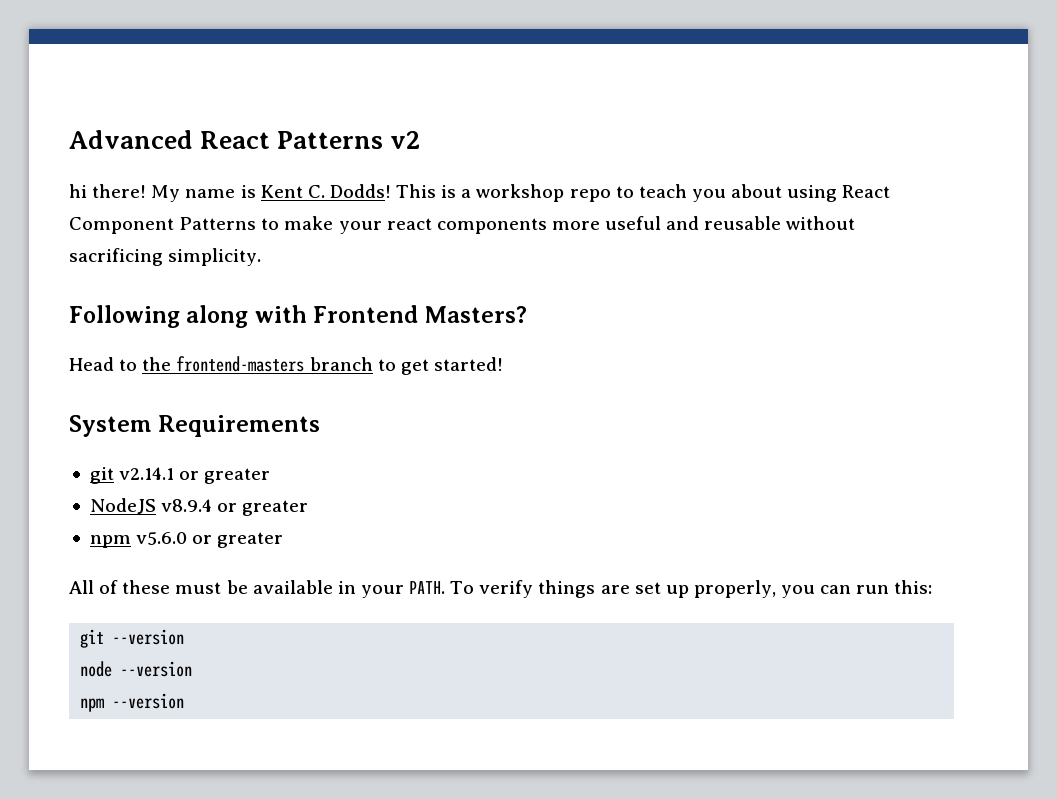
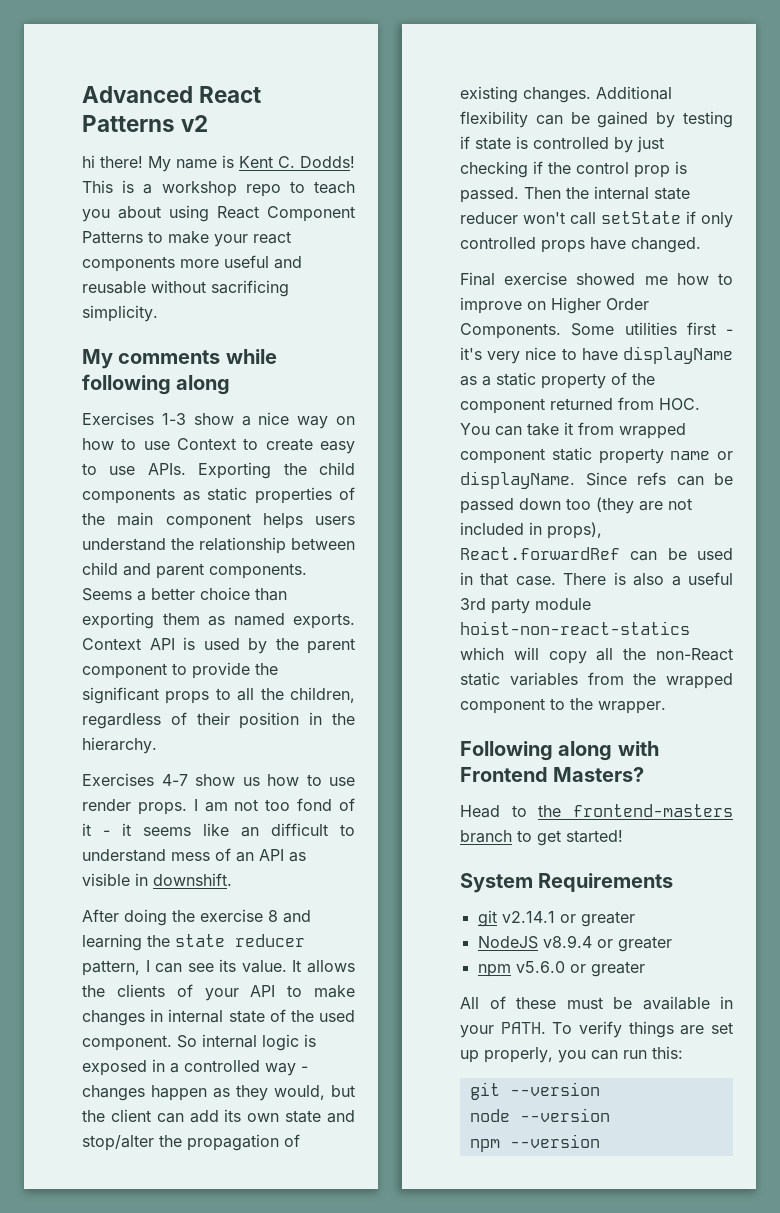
+ My comments while following along
+ Exercises 1-3 show a nice way on how to use Context to create easy to use APIs. Exporting the child components as static properties of the main component helps users understand the relationship between child and parent components. Seems a better choice than exporting them as named exports. Context API is used by the parent component to provide the significant props to all the children, regardless of their position in the hierarchy.
+ Exercises 4-7 show us how to use render props. I am not too fond of it - it seems like an difficult to understand mess of an API as visible in downshift.
+ After doing the exercise 8 and learning the state reducer pattern, I can see its value. It allows the clients of your API to make changes in internal state of the used component. So internal logic is exposed in a controlled way - changes happen as they would, but the client can add its own state and stop/alter the propagation of existing changes. Additional flexibility can be gained by testing if state is controlled by just checking if the control prop is passed. Then the internal state reducer won't call setState if only controlled props have changed.
+ Final exercise showed me how to improve on Higher Order Components. Some utilities first - it's very nice to have displayName as a static property of the component returned from HOC. You can take it from wrapped component static property name or displayName. Since refs can be passed down too (they are not included in props), React.forwardRef can be used in that case. There is also a useful 3rd party module hoist-non-react-statics which will copy all the non-React static variables from the wrapped component to the wrapper.

